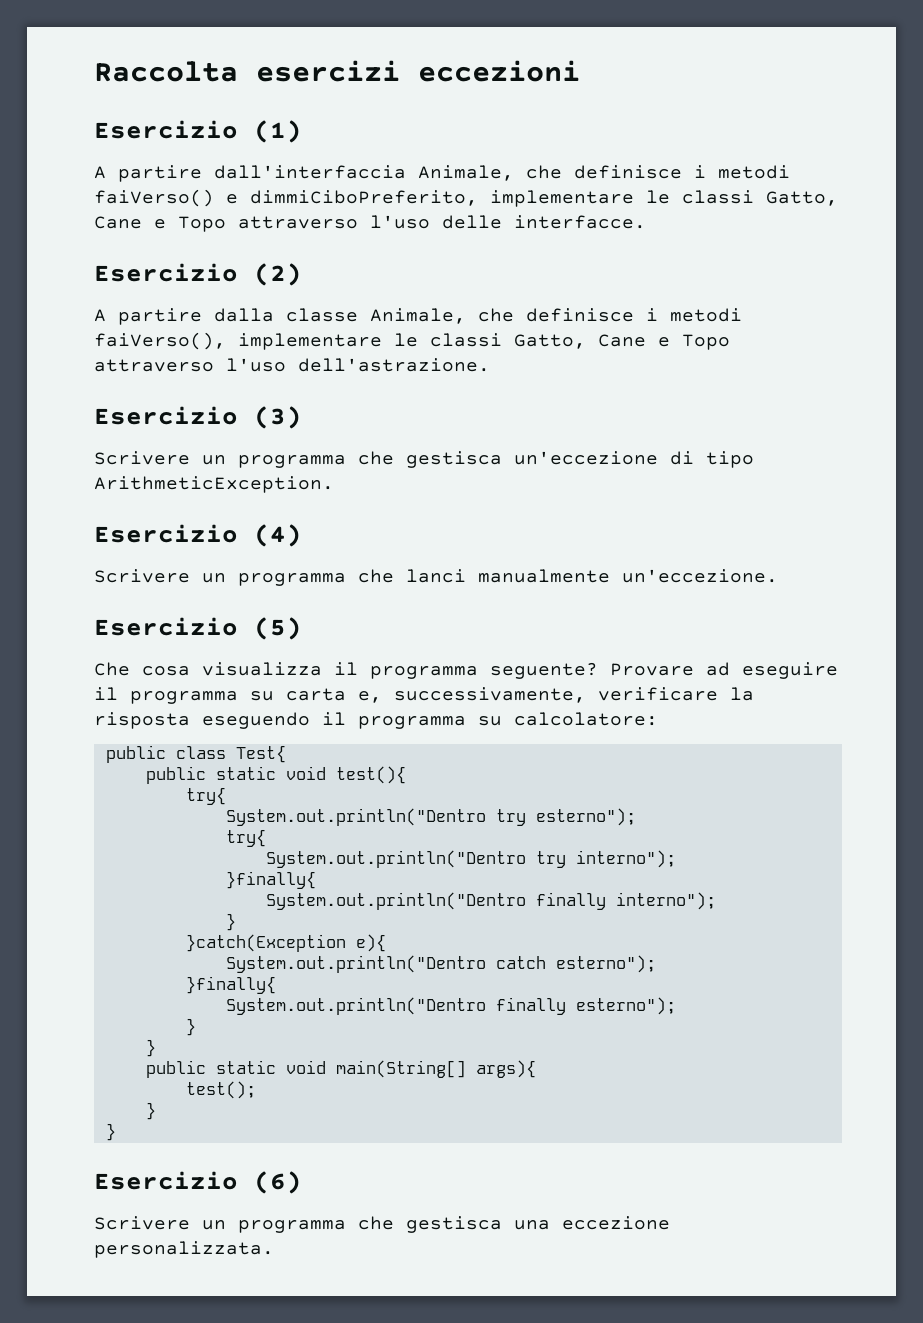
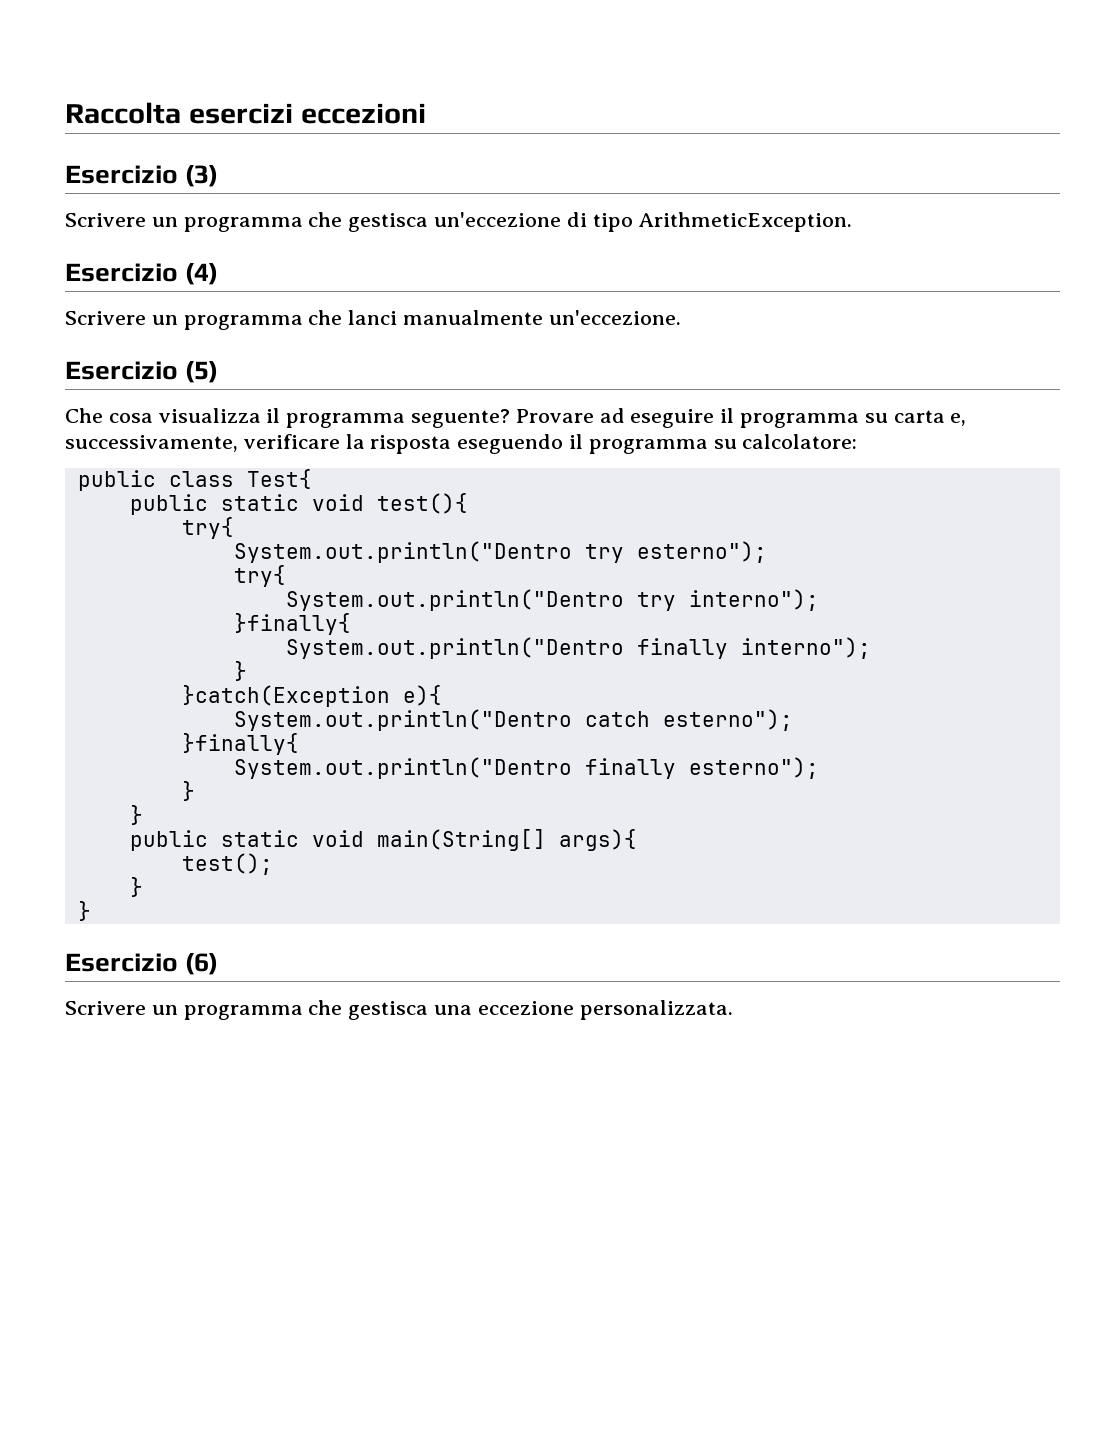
- Esercizio (1)
- A partire dall'interfaccia Animale, che definisce i metodi faiVerso() e dimmiCiboPreferito, implementare le classi Gatto, Cane e Topo attraverso l'uso delle interfacce.
- Esercizio (2)
- A partire dalla classe Animale, che definisce i metodi faiVerso(), implementare le classi Gatto, Cane e Topo attraverso l'uso dell'astrazione.

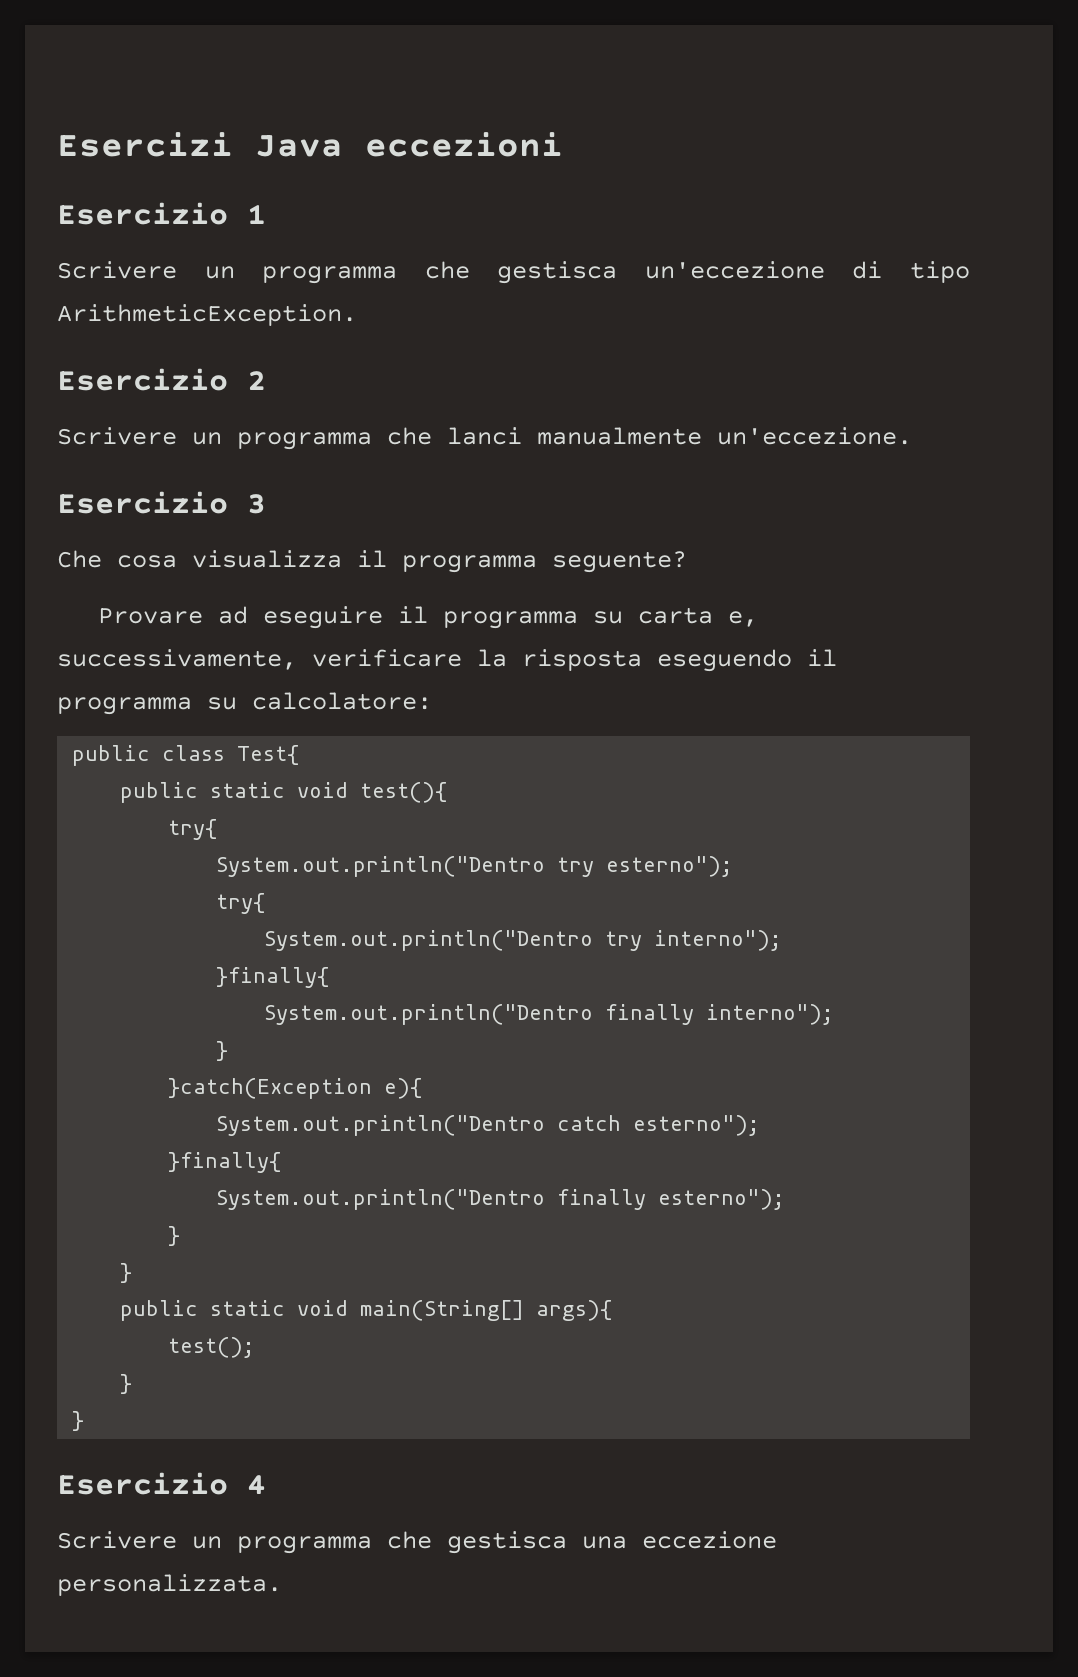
- Raccolta esercizi eccezioni
+ Esercizi Java eccezioni
- Esercizio (3)
+ Esercizio 1
- Esercizio (4)
+ Esercizio 2
- Esercizio (5)
+ Esercizio 3
- Che cosa visualizza il programma seguente? Provare ad eseguire il programma su carta e, successivamente, verificare la risposta eseguendo il programma su calcolatore:
+ Che cosa visualizza il programma seguente?
+ Provare ad eseguire il programma su carta e, successivamente, verificare la risposta eseguendo il programma su calcolatore:
- Esercizio (6)
+ Esercizio 4

